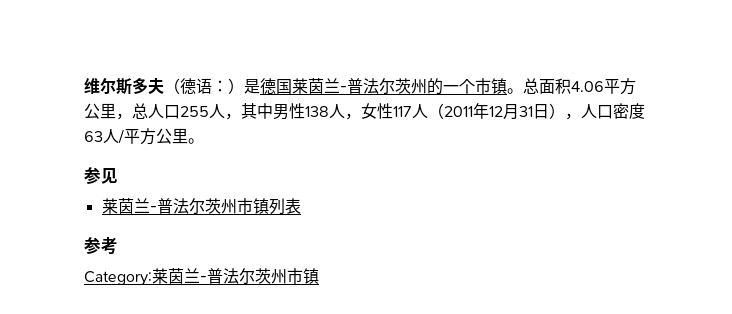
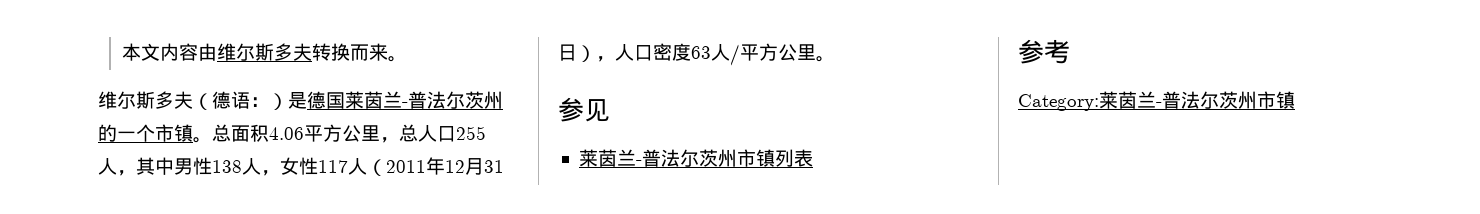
+ 本文内容由维尔斯多夫转换而来。

